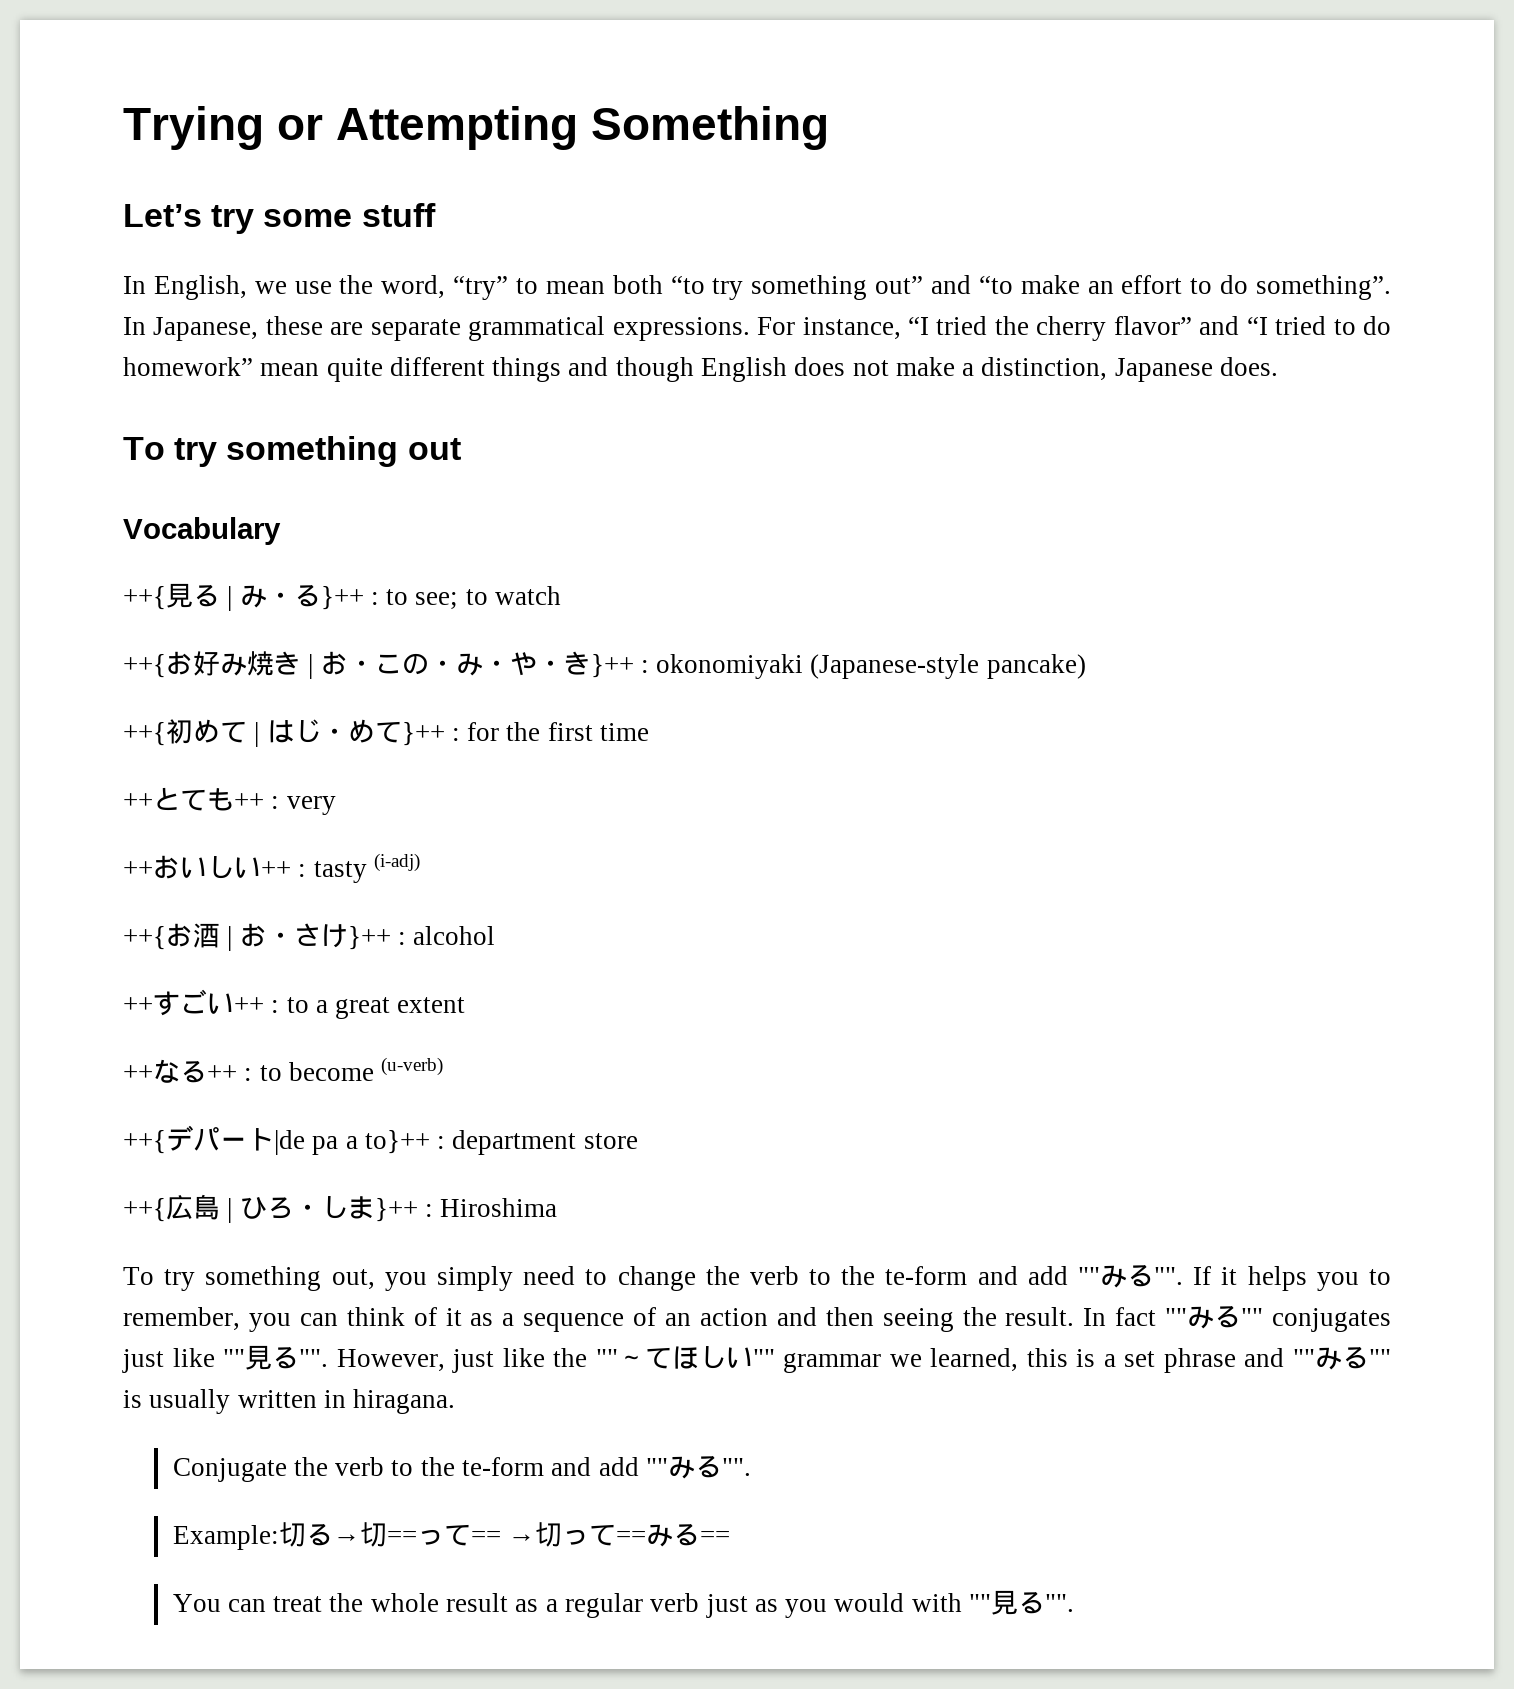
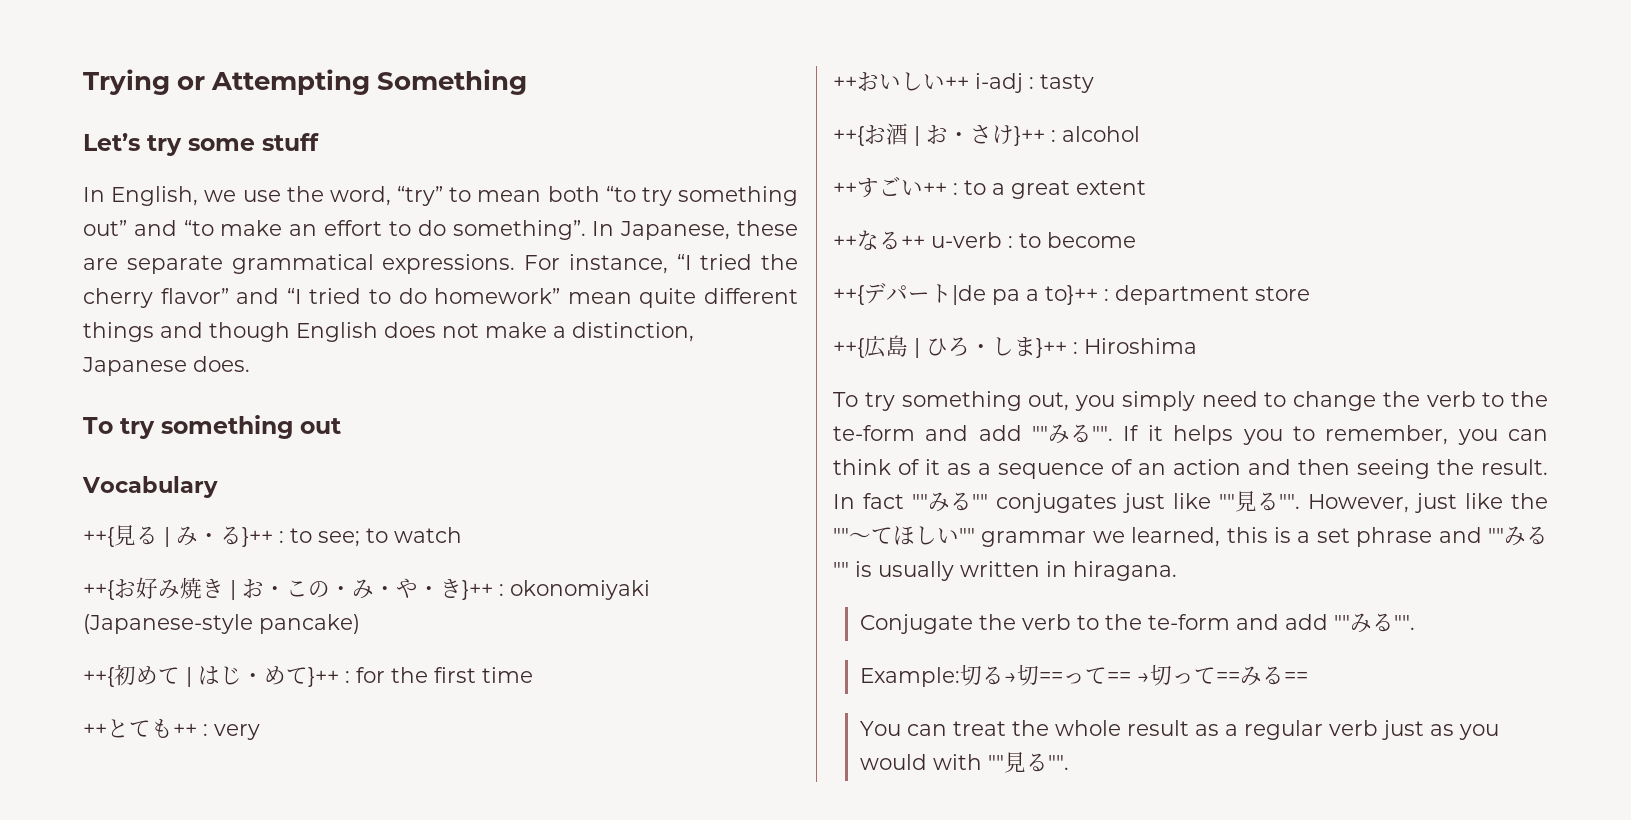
- ++おいしい++ : tasty (i-adj)
+ ++おいしい++ i-adj : tasty
- ++なる++ : to become (u-verb)
+ ++なる++ u-verb : to become

